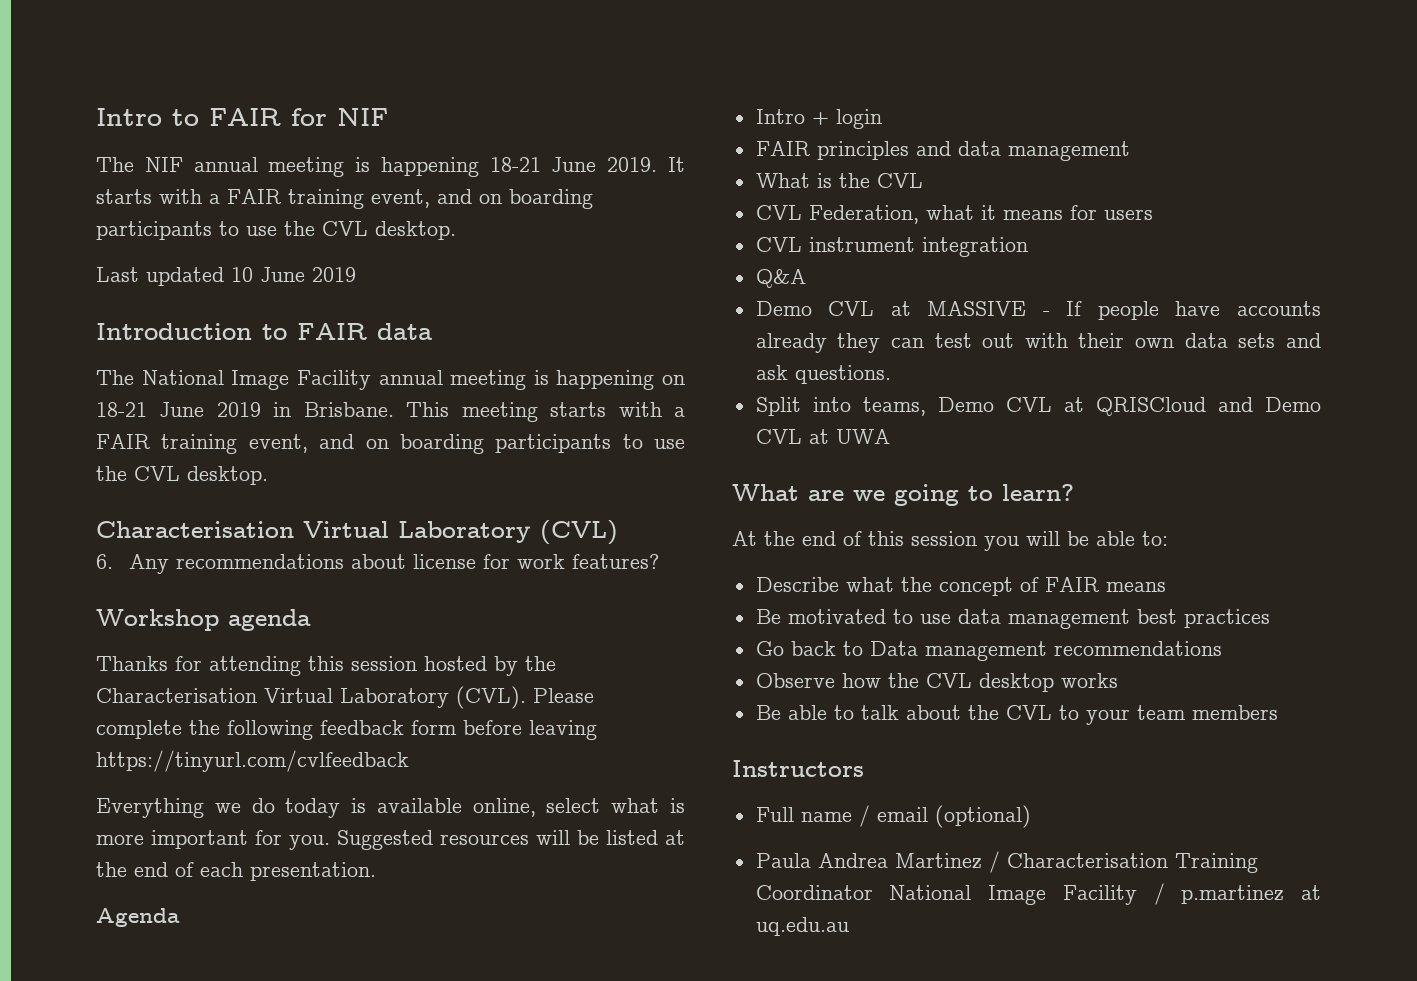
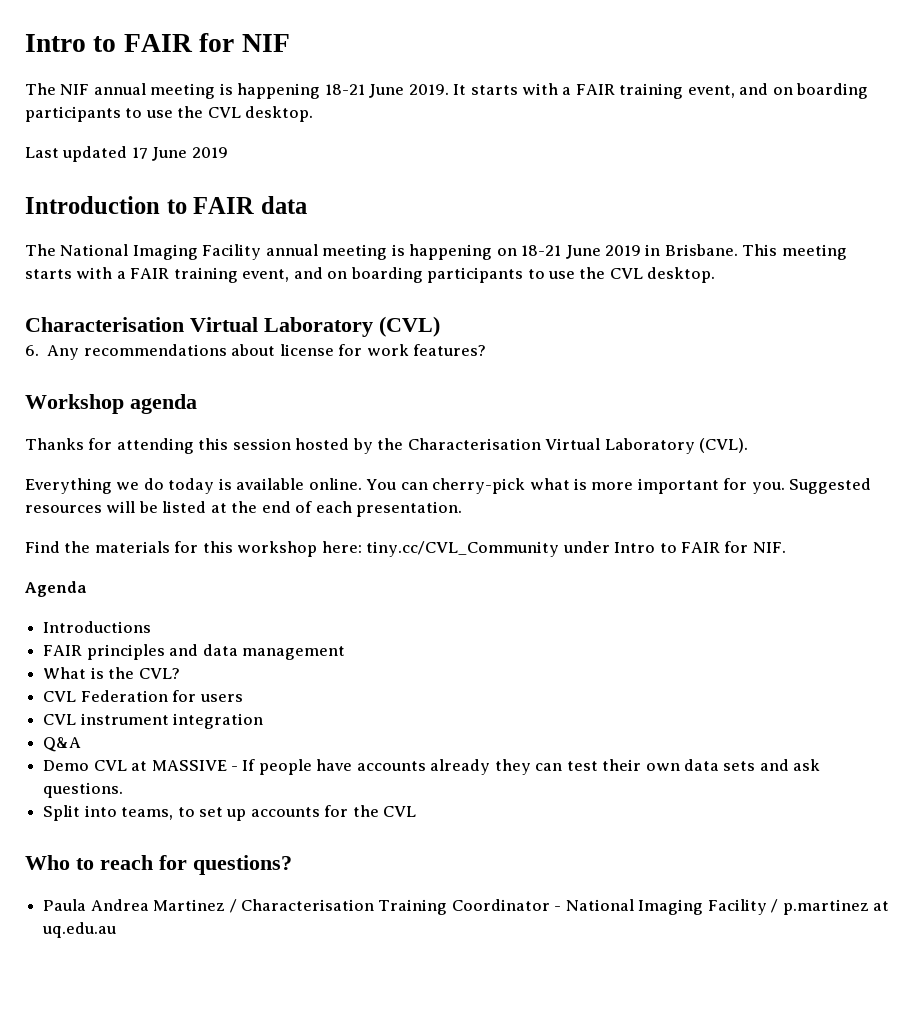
- Last updated 10 June 2019
+ Last updated 17 June 2019
- The National Image Facility annual meeting is happening on 18-21 June 2019 in Brisbane.
+ The National Imaging Facility annual meeting is happening on 18-21 June 2019 in Brisbane.
- Please complete the following feedback form before leaving https://tinyurl.com/cvlfeedback
- Everything we do today is available online, select what is more important for you.
+ Everything we do today is available online. You can cherry-pick what is more important for you.
+ Find the materials for this workshop here: tiny.cc/CVL_Community under Intro to FAIR for NIF.
  Agenda
- Intro + login
+ Introductions
- What is the CVL
- CVL Federation, what it means for users
+ What is the CVL?
+ CVL Federation for users
- Demo CVL at MASSIVE - If people have accounts already they can test out with their own data sets and ask questions.
+ Demo CVL at MASSIVE - If people have accounts already they can test their own data sets and ask questions.
- Split into teams, Demo CVL at QRISCloud and Demo CVL at UWA
- What are we going to learn?
- At the end of this session you will be able to:
- Describe what the concept of FAIR means
- Be motivated to use data management best practices
- Go back to Data management recommendations
- Observe how the CVL desktop works
- Be able to talk about the CVL to your team members
- Instructors
- Full name / email (optional)
+ Split into teams, to set up accounts for the CVL
+ Who to reach for questions?
- Paula Andrea Martinez / Characterisation Training Coordinator National Image Facility / p.martinez at uq.edu.au
+ Paula Andrea Martinez / Characterisation Training Coordinator - National Imaging Facility / p.martinez at uq.edu.au

